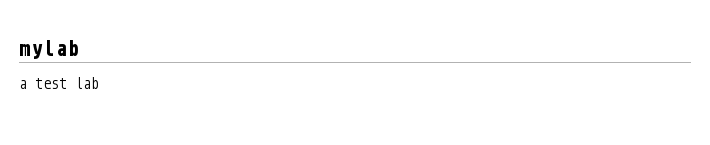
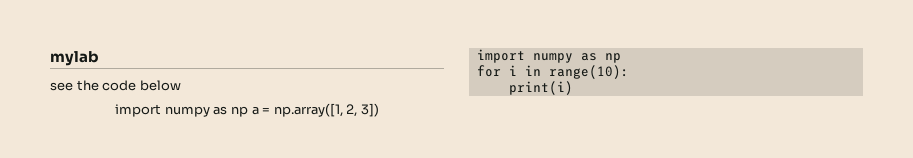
- a test lab
+ see the code below
+ import numpy as np a = np.array([1, 2, 3])
+ import numpy as np
+ for i in range(10):
+ print(i)

